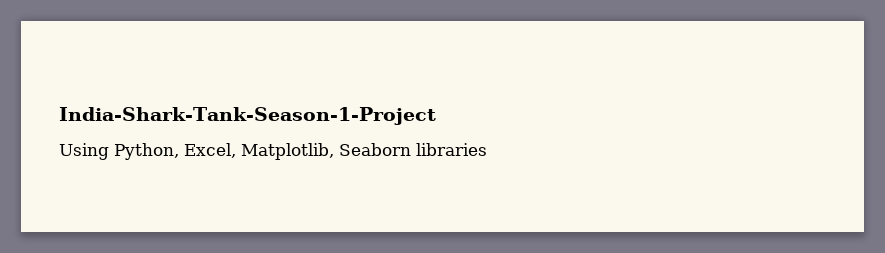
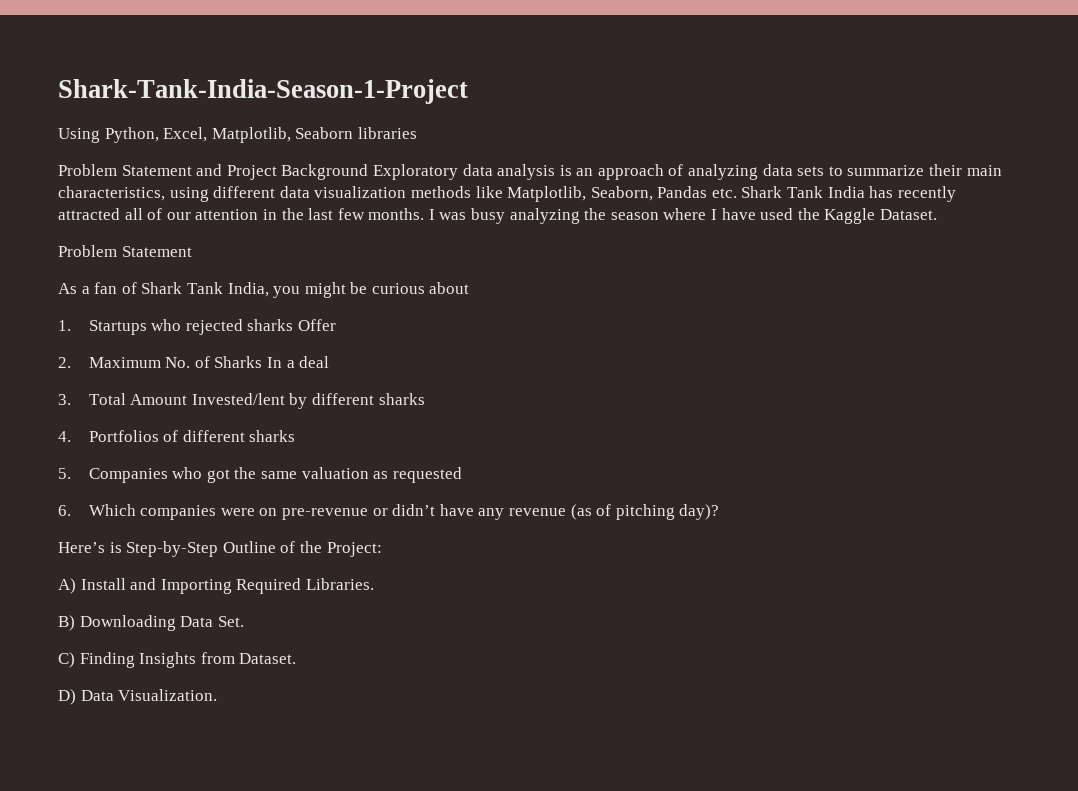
- India-Shark-Tank-Season-1-Project
+ Shark-Tank-India-Season-1-Project
+ Problem Statement and Project Background Exploratory data analysis is an approach of analyzing data sets to summarize their main characteristics, using different data visualization methods like Matplotlib, Seaborn, Pandas etc. Shark Tank India has recently attracted all of our attention in the last few months. I was busy analyzing the season where I have used the Kaggle Dataset.
+ Problem Statement
+ As a fan of Shark Tank India, you might be curious about
+ 1. Startups who rejected sharks Offer
+ 2. Maximum No. of Sharks In a deal
+ 3. Total Amount Invested/lent by different sharks
+ 4. Portfolios of different sharks
+ 5. Companies who got the same valuation as requested
+ 6. Which companies were on pre-revenue or didn’t have any revenue (as of pitching day)?
+ Here’s is Step-by-Step Outline of the Project:
+ A) Install and Importing Required Libraries.
+ B) Downloading Data Set.
+ C) Finding Insights from Dataset.
+ D) Data Visualization.

